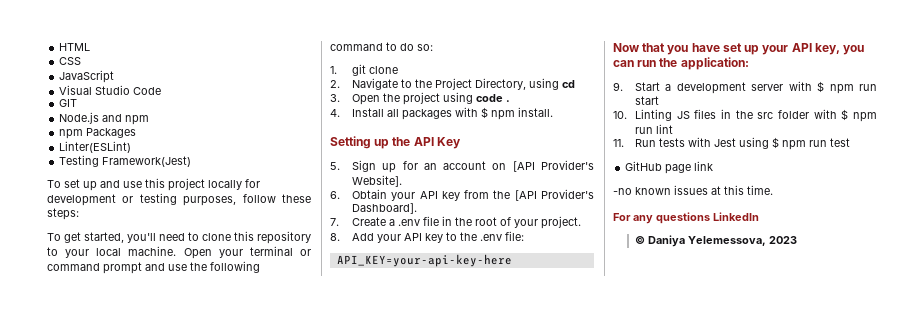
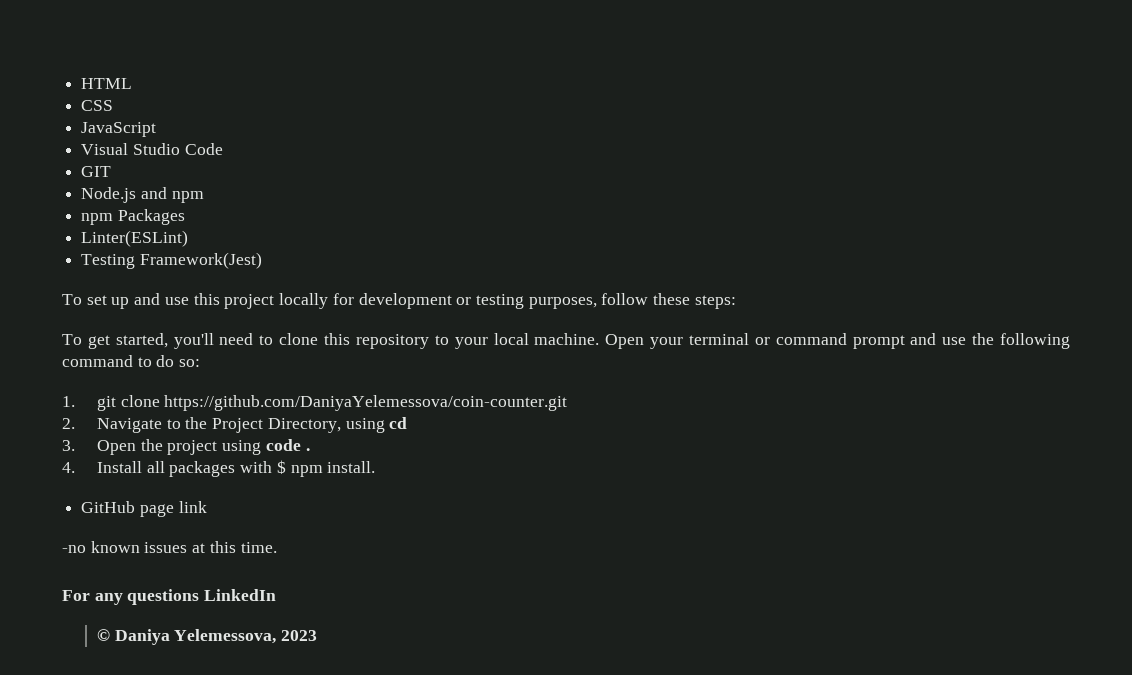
- 1. git clone
+ 1. git clone https://github.com/DaniyaYelemessova/coin-counter.git
- Setting up the API Key
- 5. Sign up for an account on [API Provider's Website].
- 6. Obtain your API key from the [API Provider's Dashboard].
- 7. Create a .env file in the root of your project.
- 8. Add your API key to the .env file:
- API_KEY=your-api-key-here
- Now that you have set up your API key, you can run the application:
- 9. Start a development server with $ npm run start
- 10. Linting JS files in the src folder with $ npm run lint
- 11. Run tests with Jest using $ npm run test

